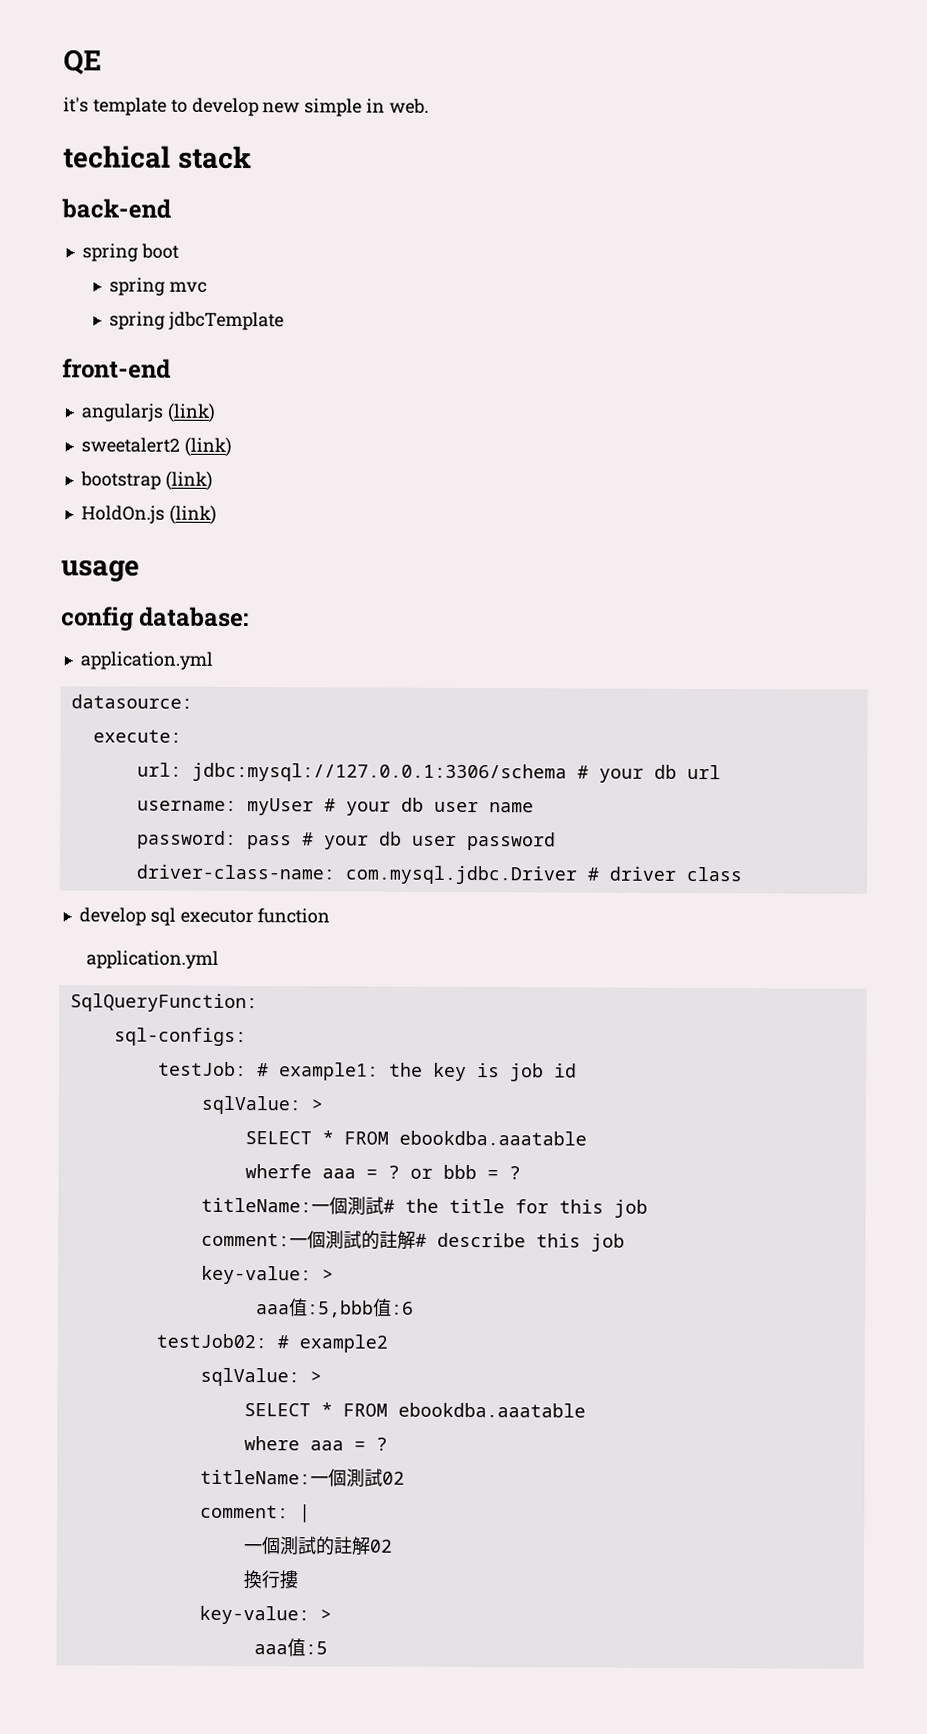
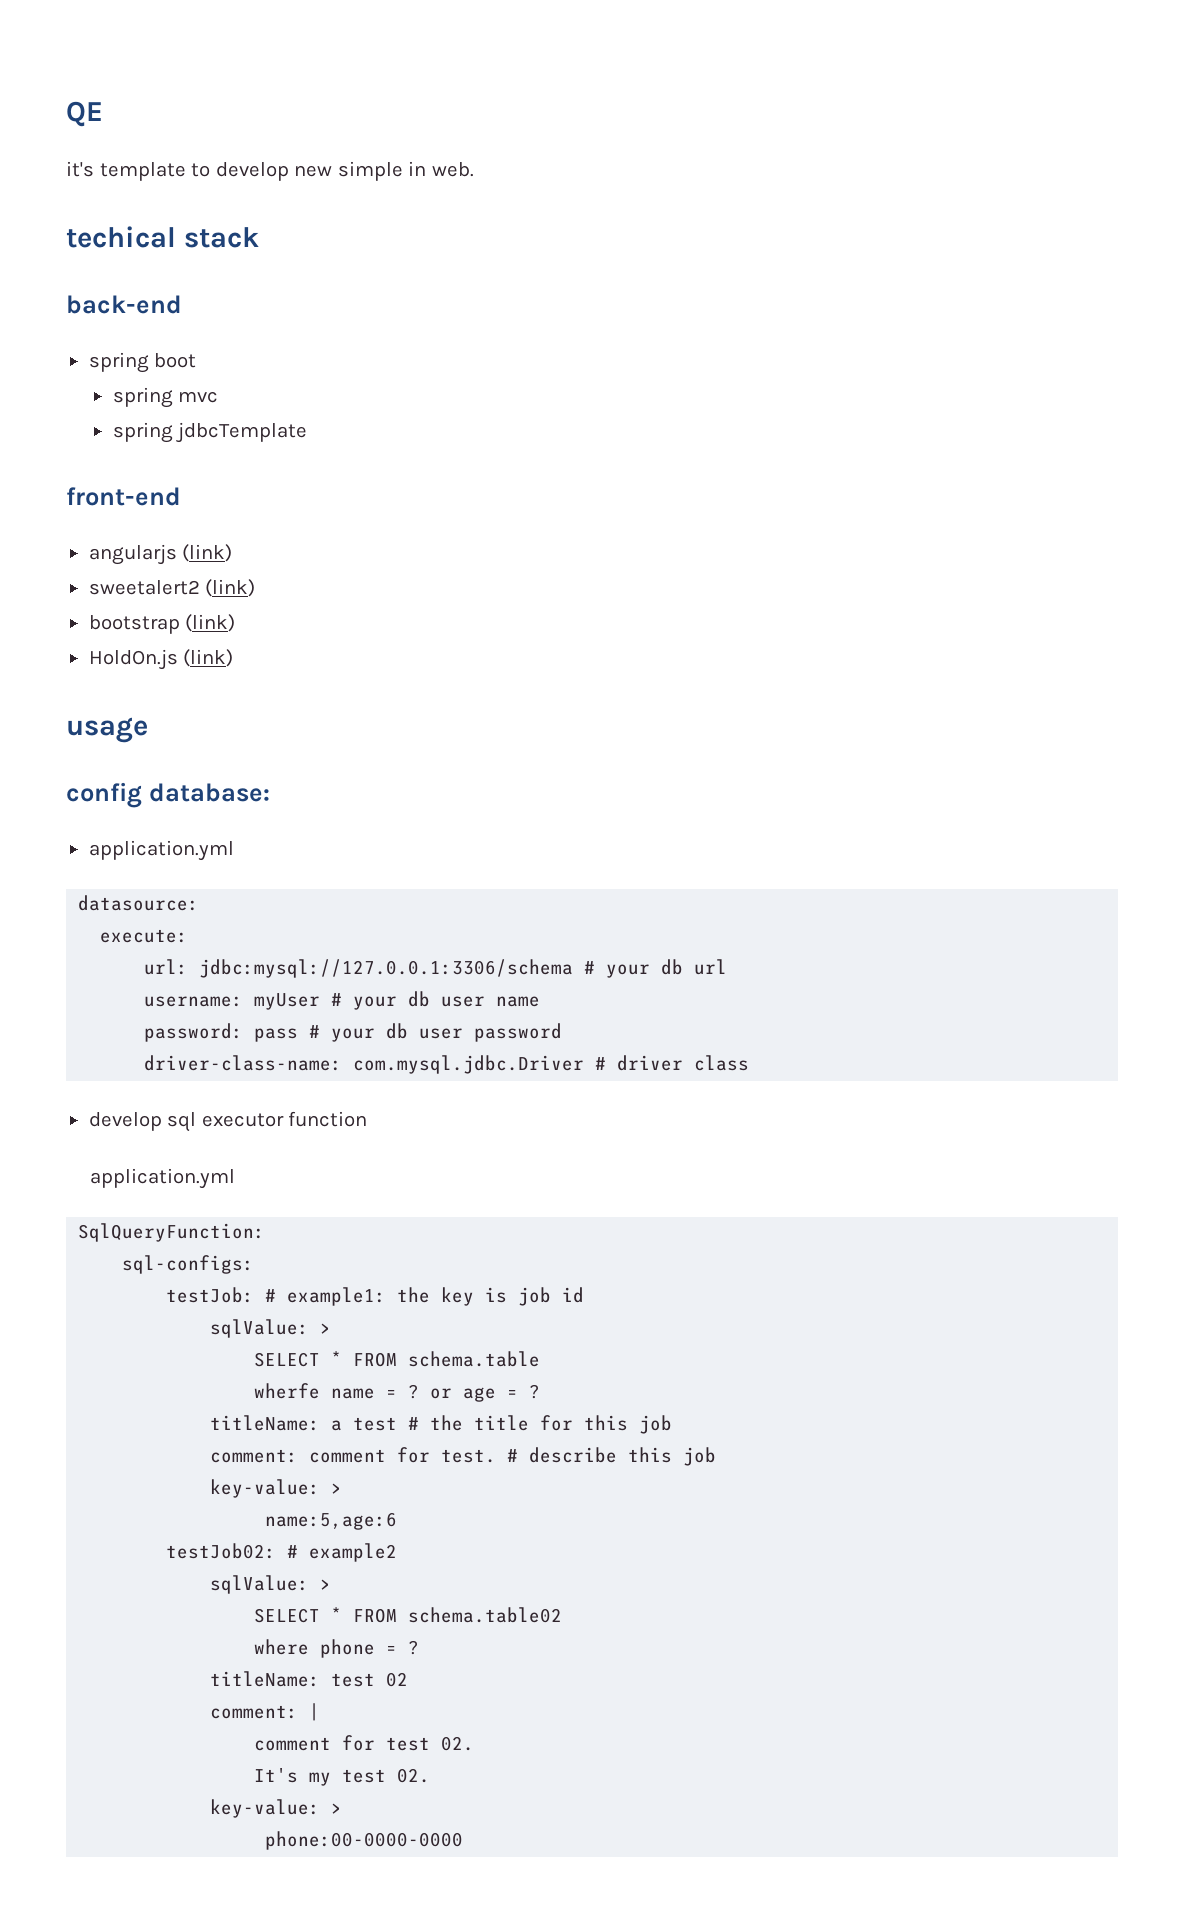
  testJob: # example1: the key is job id
  sqlValue: >
- SELECT * FROM ebookdba.aaatable
+ SELECT * FROM schema.table
- wherfe aaa = ? or bbb = ?
- titleName:一個測試# the title for this job
+ wherfe name = ? or age = ?
+ titleName: a test # the title for this job
- comment:一個測試的註解# describe this job
+ comment: comment for test. # describe this job
- aaa值:5,bbb值:6
+ name:5,age:6
  testJob02: # example2
  sqlValue: >
- SELECT * FROM ebookdba.aaatable
+ SELECT * FROM schema.table02
- where aaa = ?
- titleName:一個測試02
+ where phone = ?
+ titleName: test 02
- 一個測試的註解02
- 換行摟
+ comment for test 02.
+ It's my test 02.
  key-value: >
- aaa值:5
+ phone:00-0000-0000

